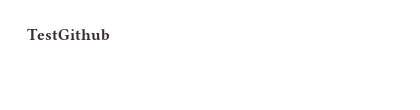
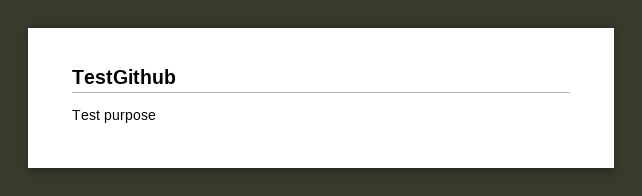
+ Test purpose

